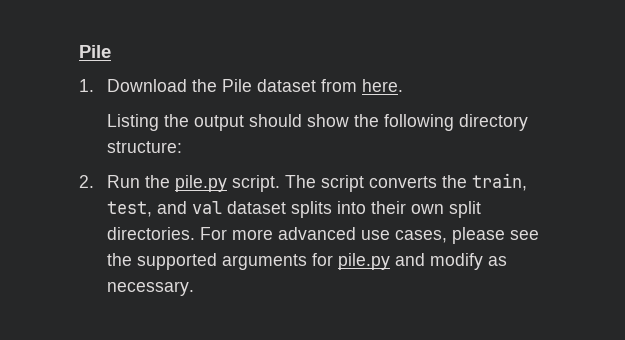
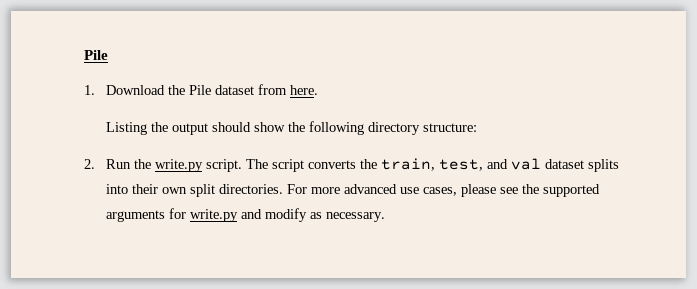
- 2. Run the pile.py script.
+ 2. Run the write.py script.
- For more advanced use cases, please see the supported arguments for pile.py and modify as necessary.
+ For more advanced use cases, please see the supported arguments for write.py and modify as necessary.

